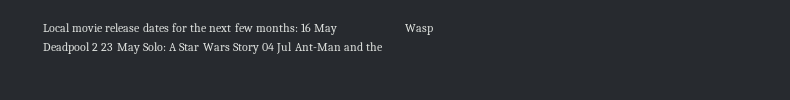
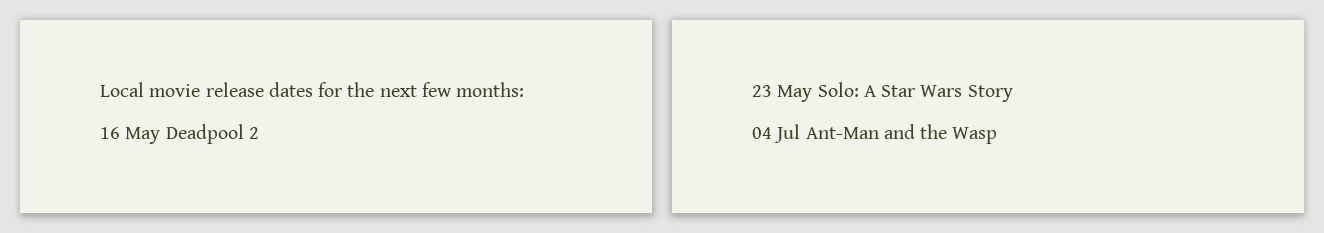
- Local movie release dates for the next few months: 16 May Deadpool 2 23 May Solo: A Star Wars Story 04 Jul Ant-Man and the Wasp
+ Local movie release dates for the next few months:
+ 16 May Deadpool 2
+ 23 May Solo: A Star Wars Story
+ 04 Jul Ant-Man and the Wasp

